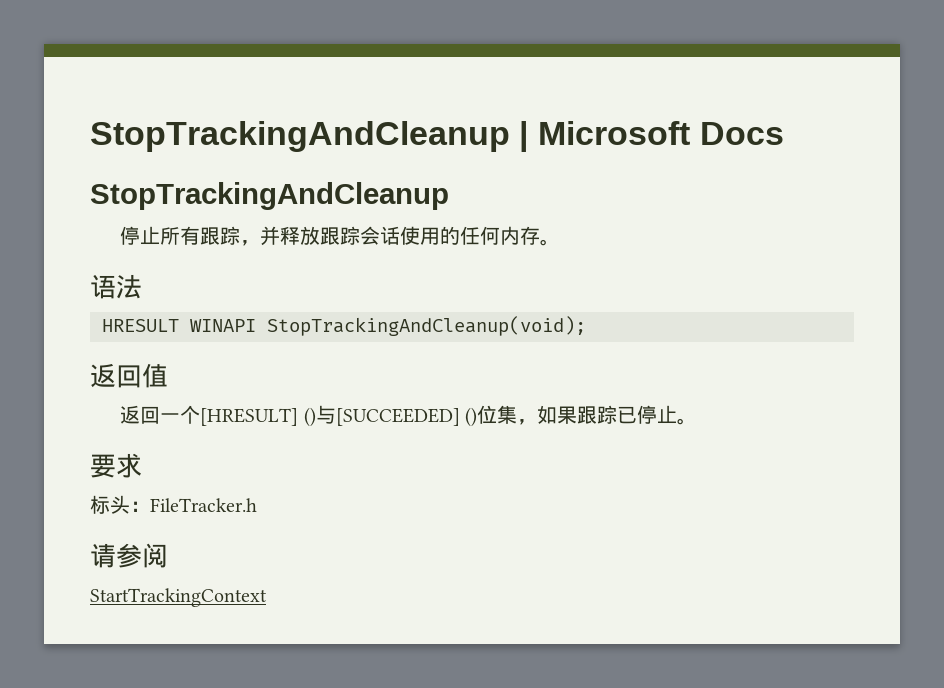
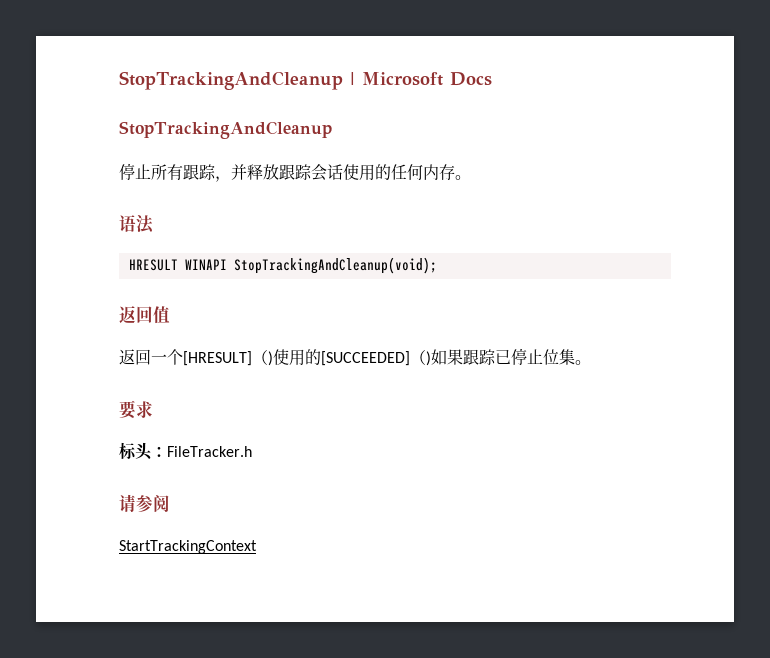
- 返回一个[HRESULT] ()与[SUCCEEDED] ()位集，如果跟踪已停止。
+ 返回一个[HRESULT]（)使用的[SUCCEEDED]（)如果跟踪已停止位集。

